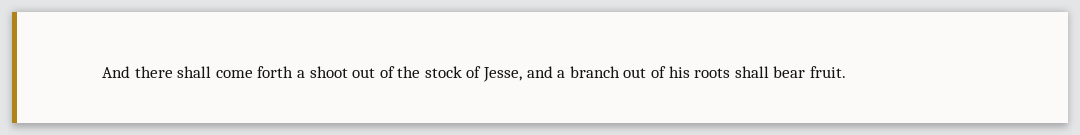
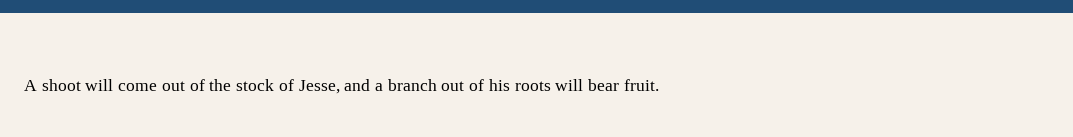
- And there shall come forth a shoot out of the stock of Jesse, and a branch out of his roots shall bear fruit.
+ A shoot will come out of the stock of Jesse, and a branch out of his roots will bear fruit.

